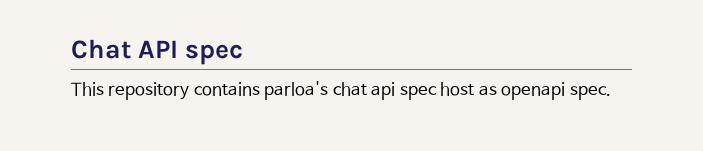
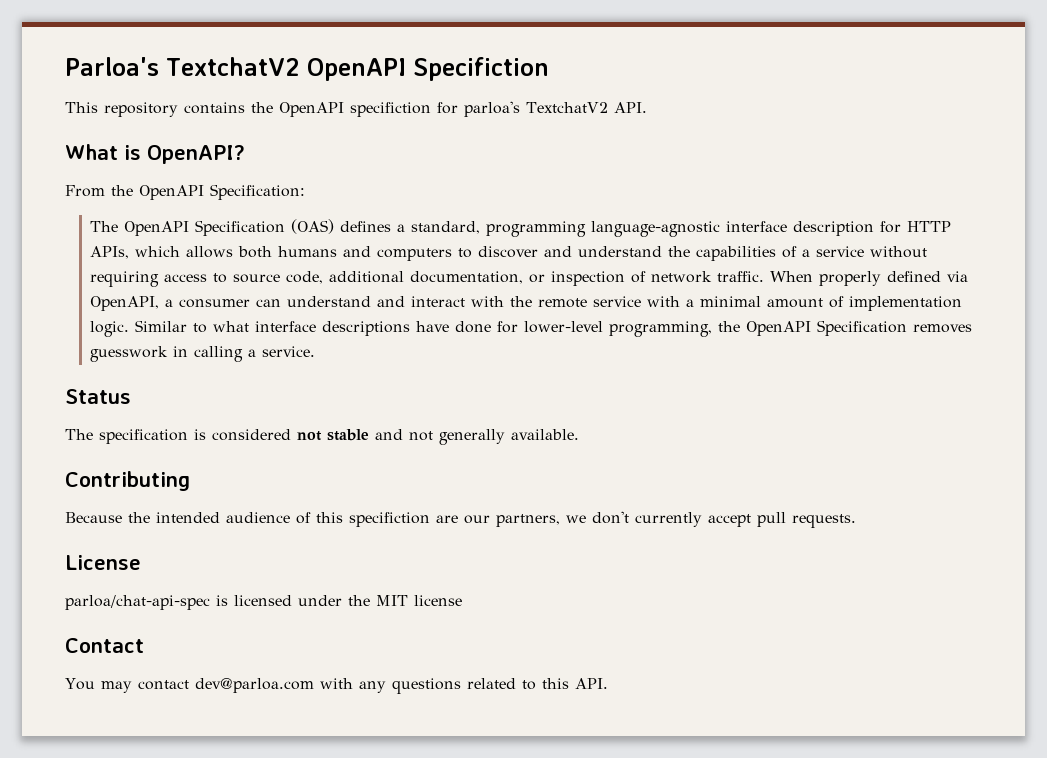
- Chat API spec
+ Parloa's TextchatV2 OpenAPI Specifiction
- This repository contains parloa's chat api spec host as openapi spec.
+ This repository contains the OpenAPI specifiction for parloa's TextchatV2 API.
+ What is OpenAPI?
+ From the OpenAPI Specification:
+ The OpenAPI Specification (OAS) defines a standard, programming language-agnostic interface description for HTTP APIs, which allows both humans and computers to discover and understand the capabilities of a service without requiring access to source code, additional documentation, or inspection of network traffic. When properly defined via OpenAPI, a consumer can understand and interact with the remote service with a minimal amount of implementation logic. Similar to what interface descriptions have done for lower-level programming, the OpenAPI Specification removes guesswork in calling a service.
+ Status
+ The specification is considered not stable and not generally available.
+ Contributing
+ Because the intended audience of this specifiction are our partners, we don't currently accept pull requests.
+ License
+ parloa/chat-api-spec is licensed under the MIT license
+ Contact
+ You may contact dev@parloa.com with any questions related to this API.

